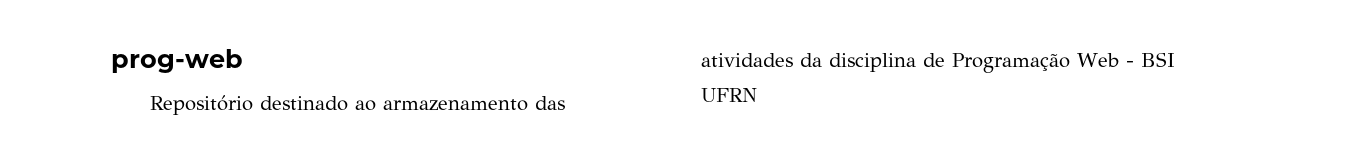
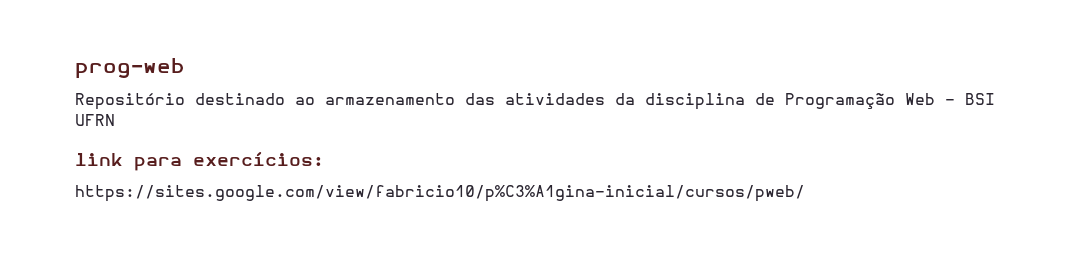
+ link para exercícios:
+ https://sites.google.com/view/fabricio10/p%C3%A1gina-inicial/cursos/pweb/

